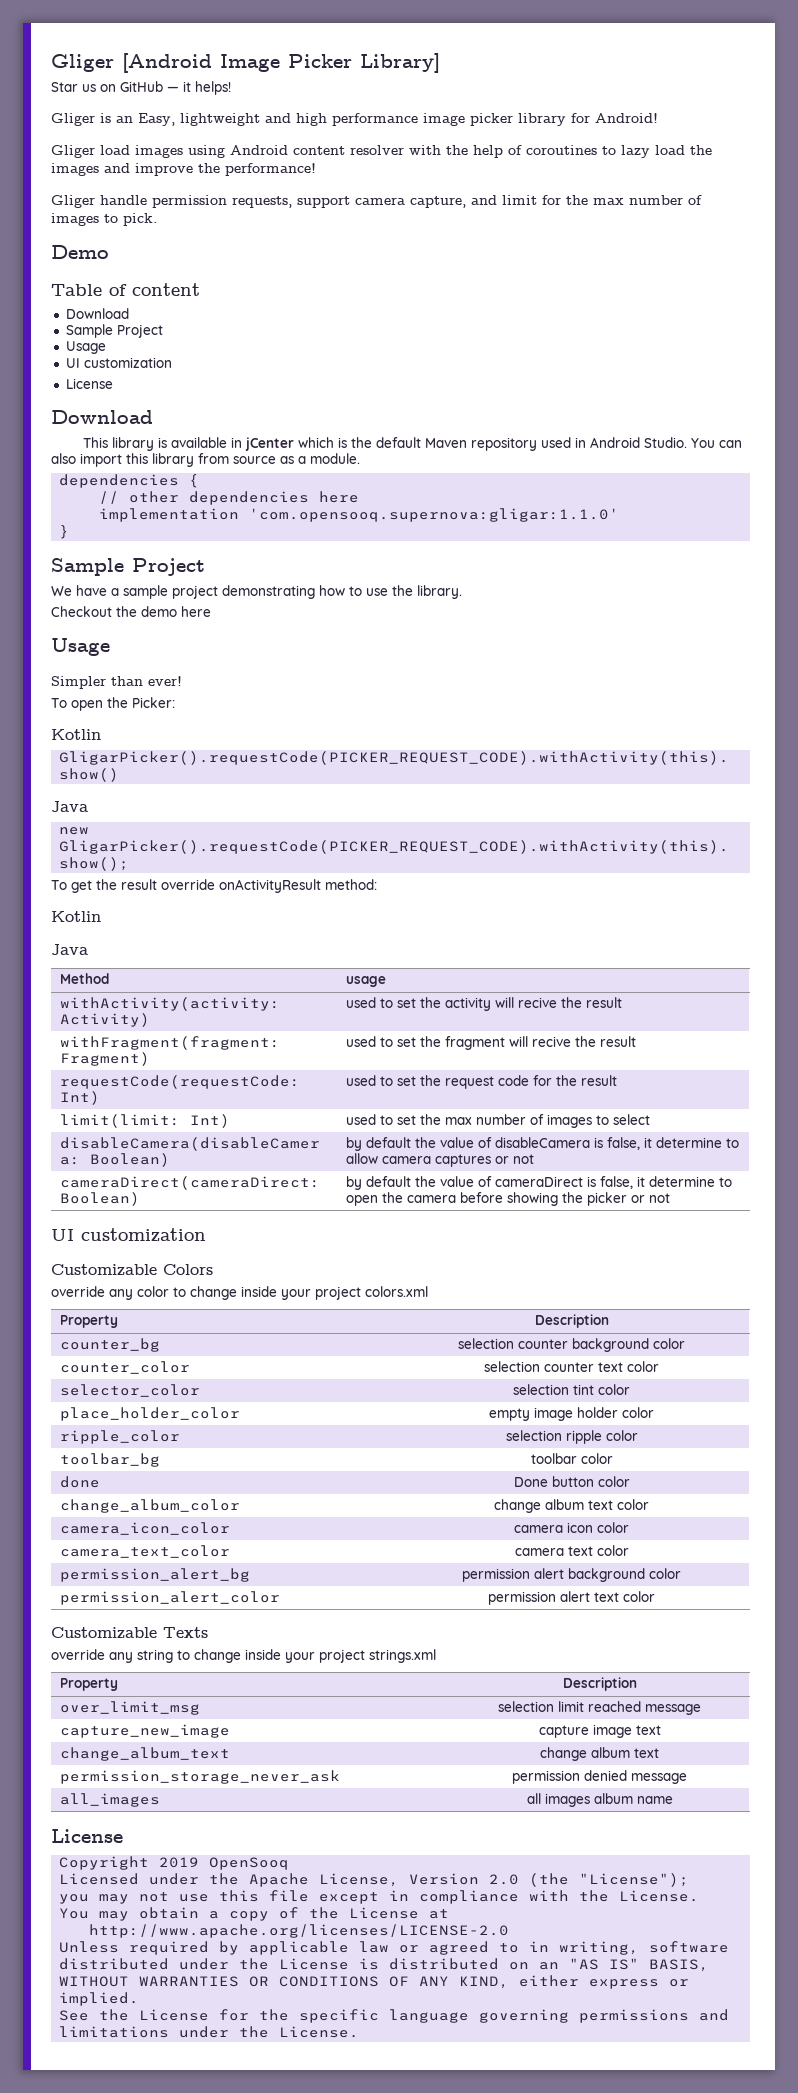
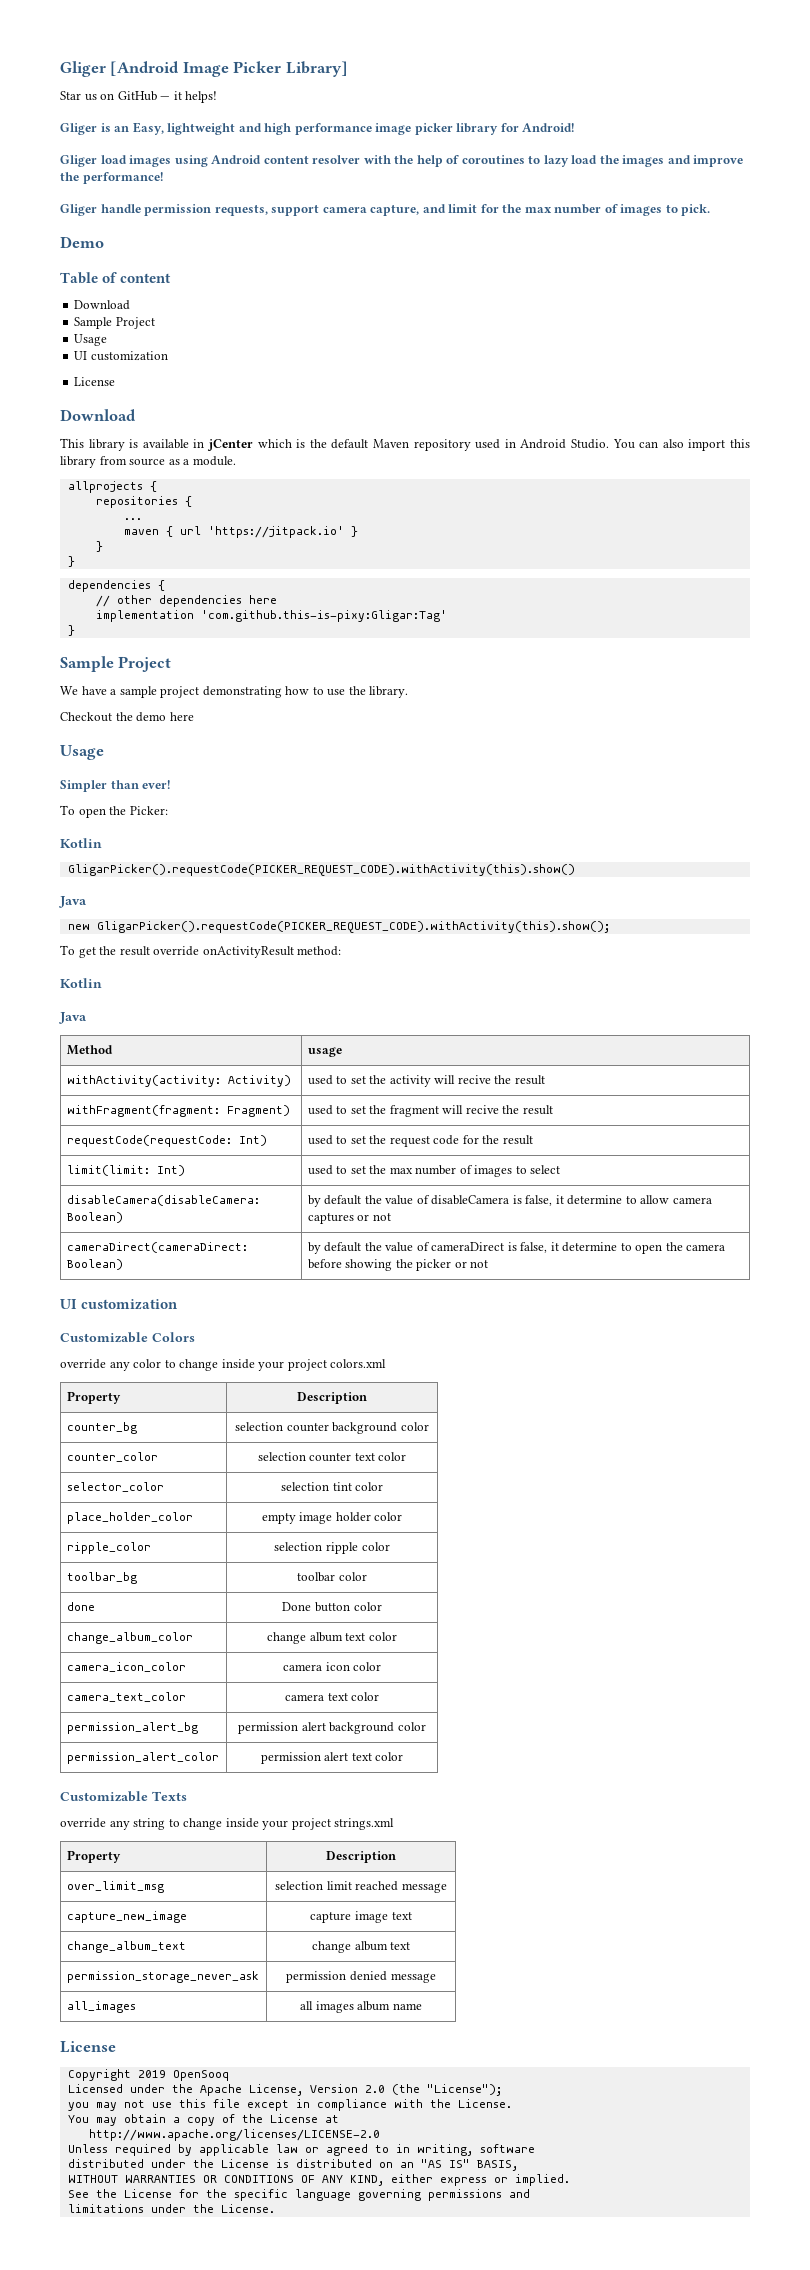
+ allprojects {
+ repositories {
+ ...
+ maven { url 'https://jitpack.io' }
+ }
+ }
- implementation 'com.opensooq.supernova:gligar:1.1.0'
+ implementation 'com.github.this-is-pixy:Gligar:Tag'

